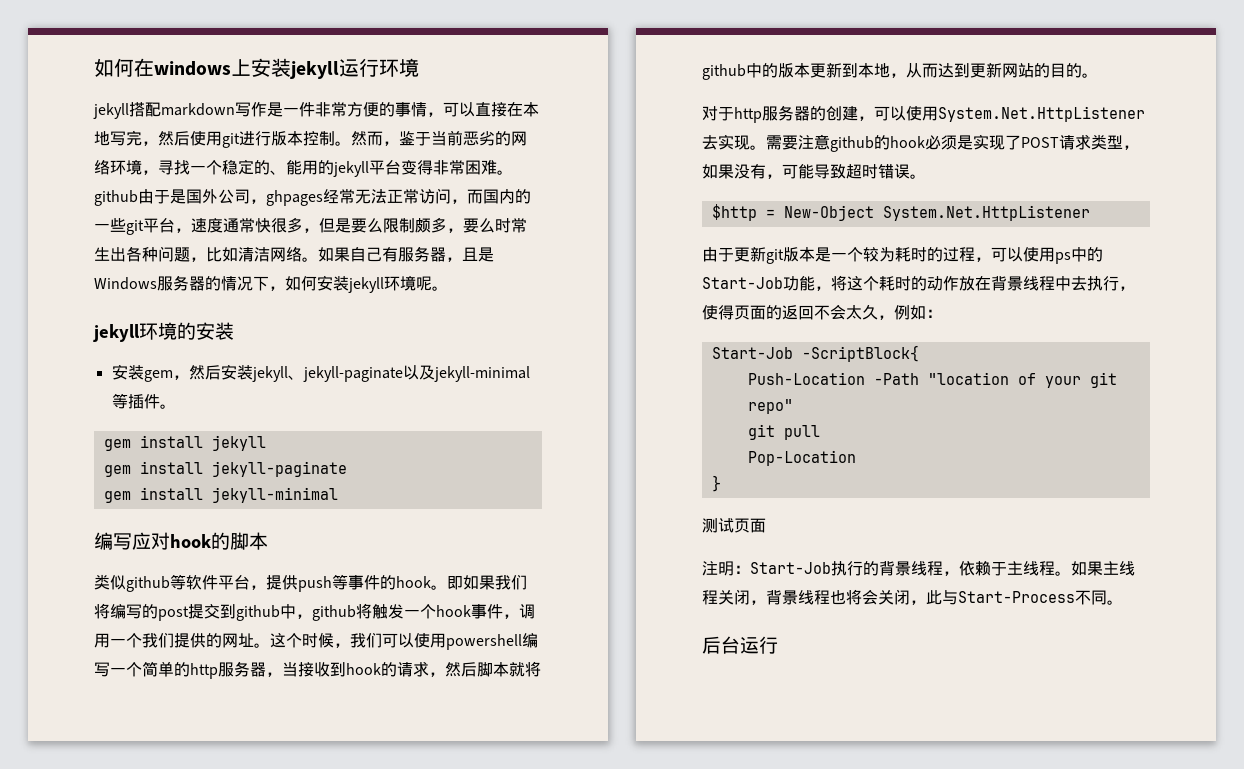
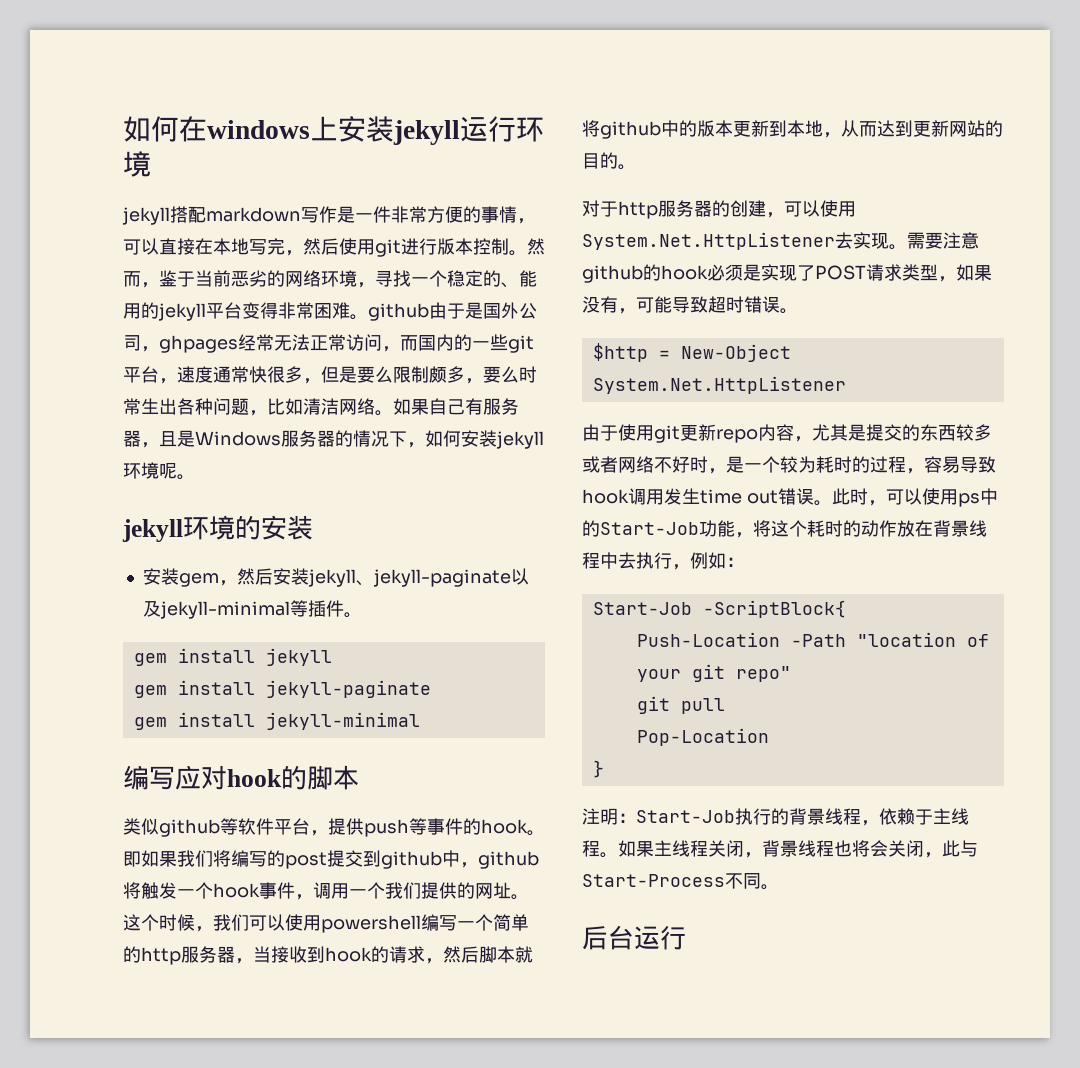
- 由于更新git版本是一个较为耗时的过程，可以使用ps中的Start-Job功能，将这个耗时的动作放在背景线程中去执行，使得页面的返回不会太久，例如：
+ 由于使用git更新repo内容，尤其是提交的东西较多或者网络不好时，是一个较为耗时的过程，容易导致hook调用发生time out错误。此时，可以使用ps中的Start-Job功能，将这个耗时的动作放在背景线程中去执行，例如：
- 测试页面

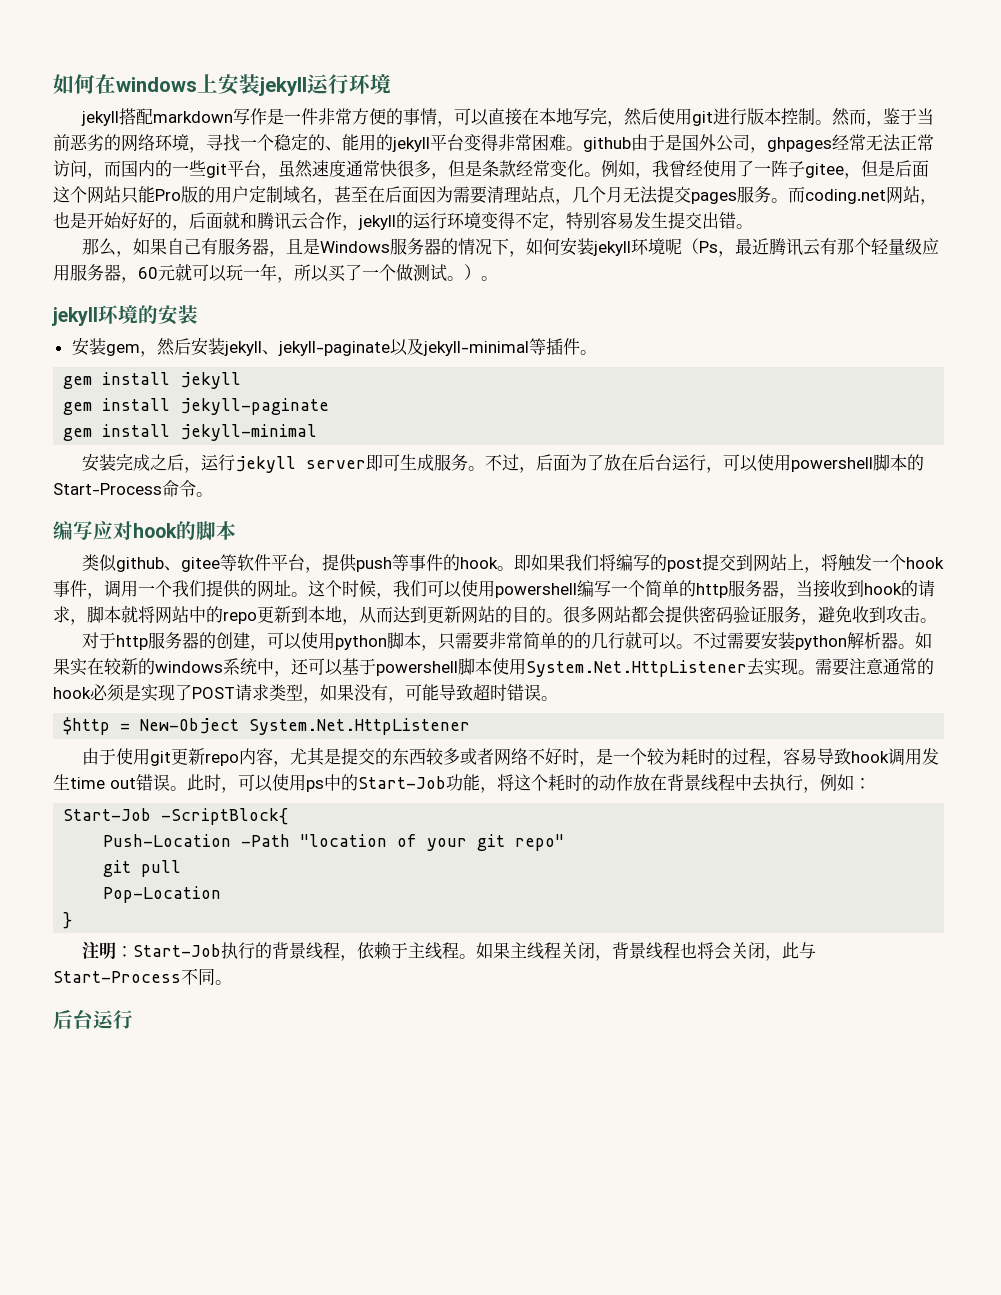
- 然而，鉴于当前恶劣的网络环境，寻找一个稳定的、能用的jekyll平台变得非常困难。github由于是国外公司，ghpages经常无法正常访问，而国内的一些git平台，速度通常快很多，但是要么限制颇多，要么时常生出各种问题，比如清洁网络。如果自己有服务器，且是Windows服务器的情况下，如何安装jekyll环境呢。
+ 然而，鉴于当前恶劣的网络环境，寻找一个稳定的、能用的jekyll平台变得非常困难。github由于是国外公司，ghpages经常无法正常访问，而国内的一些git平台，虽然速度通常快很多，但是条款经常变化。例如，我曾经使用了一阵子gitee，但是后面这个网站只能Pro版的用户定制域名，甚至在后面因为需要清理站点，几个月无法提交pages服务。而coding.net网站，也是开始好好的，后面就和腾讯云合作，jekyll的运行环境变得不定，特别容易发生提交出错。
+ 那么，如果自己有服务器，且是Windows服务器的情况下，如何安装jekyll环境呢（Ps，最近腾讯云有那个轻量级应用服务器，60元就可以玩一年，所以买了一个做测试。）。
+ 安装完成之后，运行jekyll server即可生成服务。不过，后面为了放在后台运行，可以使用powershell脚本的Start-Process命令。
- 类似github等软件平台，提供push等事件的hook。
+ 类似github、gitee等软件平台，提供push等事件的hook。
- 即如果我们将编写的post提交到github中，github将触发一个hook事件，调用一个我们提供的网址。
+ 即如果我们将编写的post提交到网站上，将触发一个hook事件，调用一个我们提供的网址。
- 这个时候，我们可以使用powershell编写一个简单的http服务器，当接收到hook的请求，然后脚本就将github中的版本更新到本地，从而达到更新网站的目的。
+ 这个时候，我们可以使用powershell编写一个简单的http服务器，当接收到hook的请求，脚本就将网站中的repo更新到本地，从而达到更新网站的目的。很多网站都会提供密码验证服务，避免收到攻击。
- 对于http服务器的创建，可以使用System.Net.HttpListener去实现。
+ 对于http服务器的创建，可以使用python脚本，只需要非常简单的的几行就可以。不过需要安装python解析器。如果实在较新的windows系统中，还可以基于powershell脚本使用System.Net.HttpListener去实现。
- 需要注意github的hook必须是实现了POST请求类型，如果没有，可能导致超时错误。
+ 需要注意通常的hook必须是实现了POST请求类型，如果没有，可能导致超时错误。

